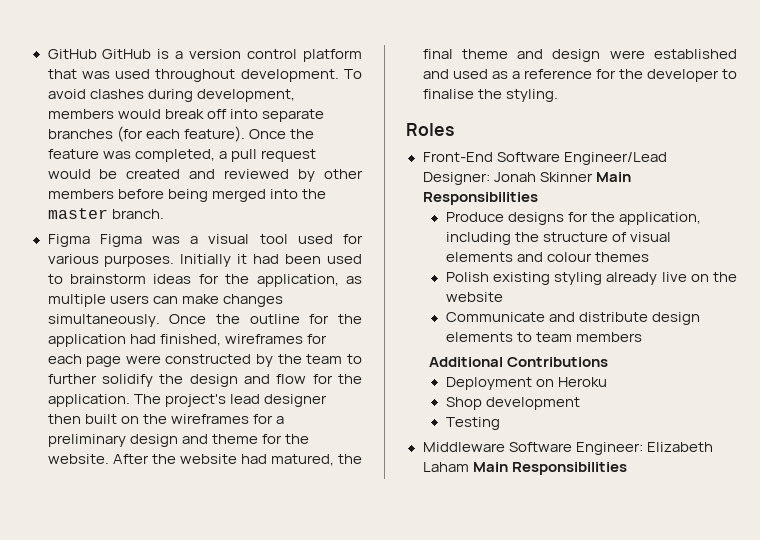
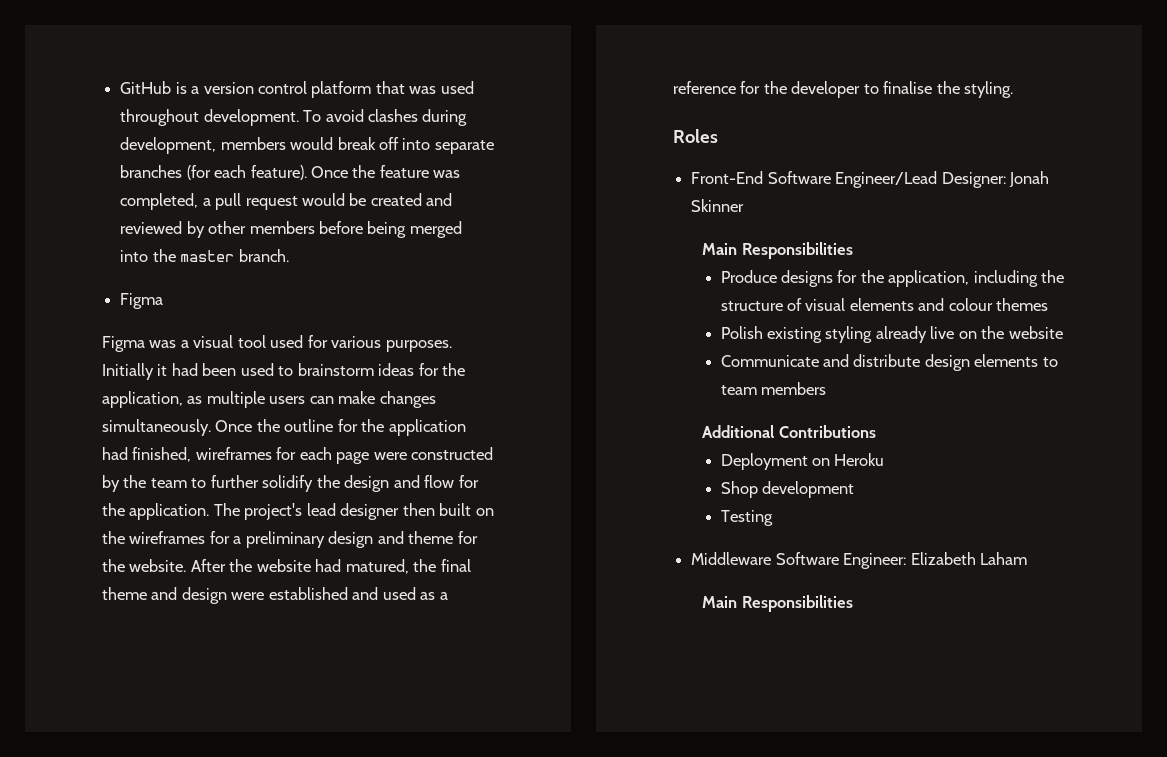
- GitHub GitHub is a version control platform that was used throughout development.
+ GitHub is a version control platform that was used throughout development.
  Once the feature was completed, a pull request would be created and reviewed by other members before being merged into the master branch.
- Figma Figma was a visual tool used for various purposes.
+ Figma
+ Figma was a visual tool used for various purposes.
- Front-End Software Engineer/Lead Designer: Jonah Skinner Main Responsibilities
+ Front-End Software Engineer/Lead Designer: Jonah Skinner
+ Main Responsibilities
- Middleware Software Engineer: Elizabeth Laham Main Responsibilities
+ Middleware Software Engineer: Elizabeth Laham
+ Main Responsibilities

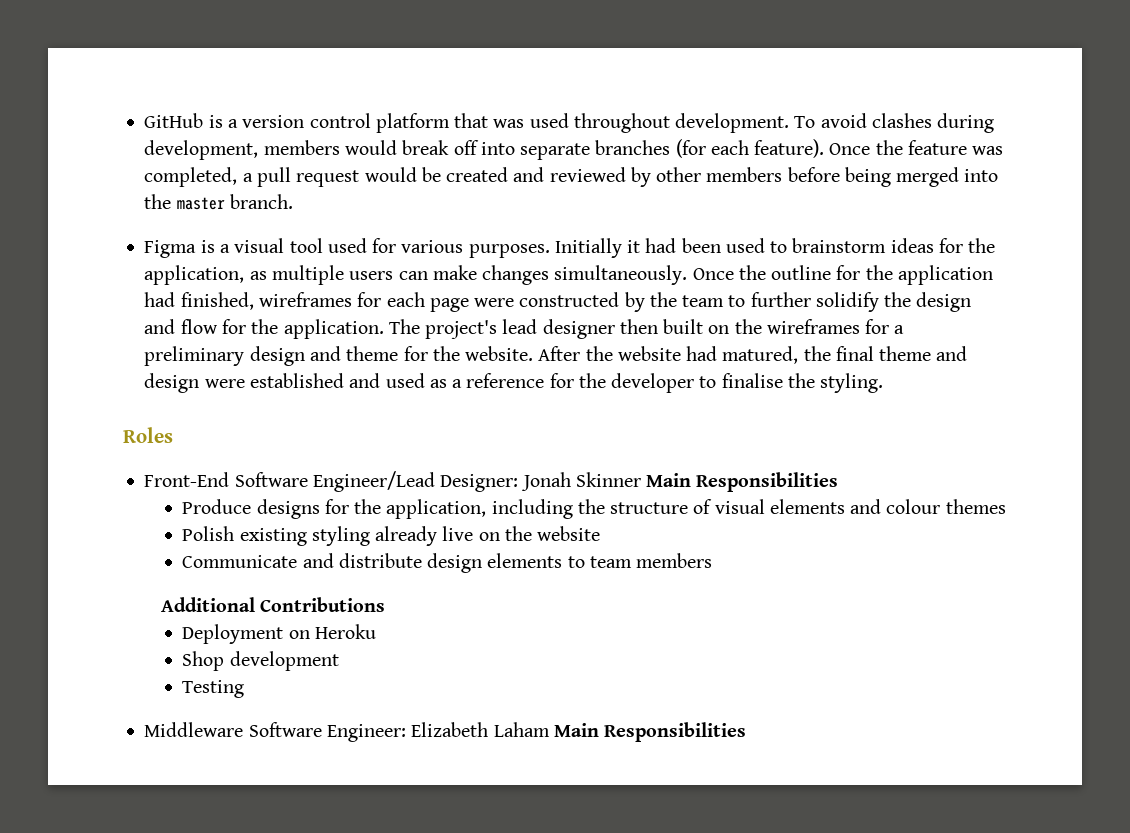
  Once the feature was completed, a pull request would be created and reviewed by other members before being merged into the master branch.
- Figma
- Figma was a visual tool used for various purposes.
+ Figma is a visual tool used for various purposes.
- Front-End Software Engineer/Lead Designer: Jonah Skinner
- Main Responsibilities
+ Front-End Software Engineer/Lead Designer: Jonah Skinner Main Responsibilities
- Middleware Software Engineer: Elizabeth Laham
- Main Responsibilities
+ Middleware Software Engineer: Elizabeth Laham Main Responsibilities

